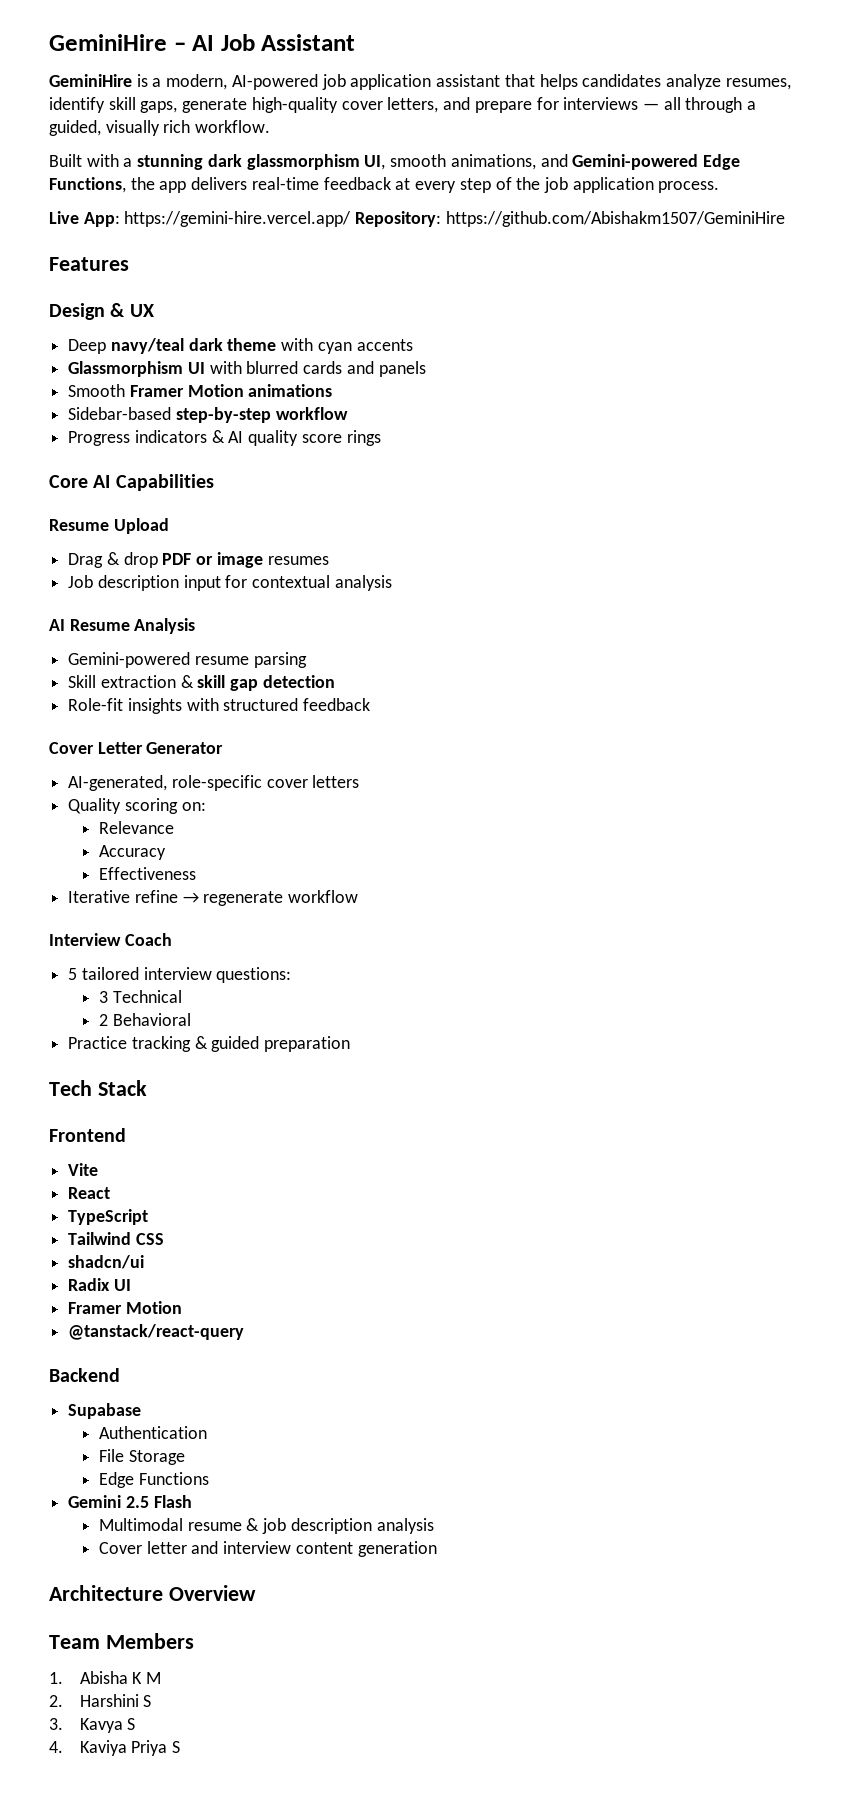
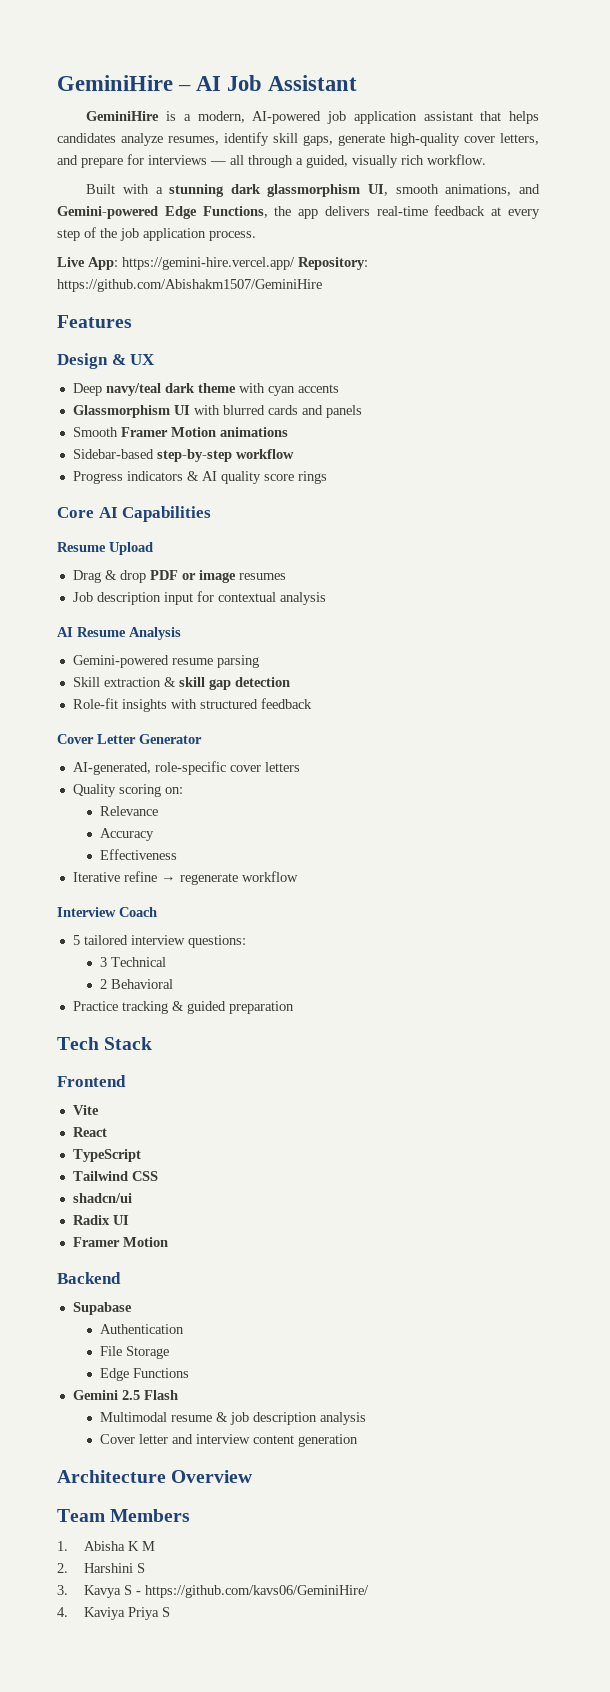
- @tanstack/react-query
- 3. Kavya S
+ 3. Kavya S - https://github.com/kavs06/GeminiHire/

